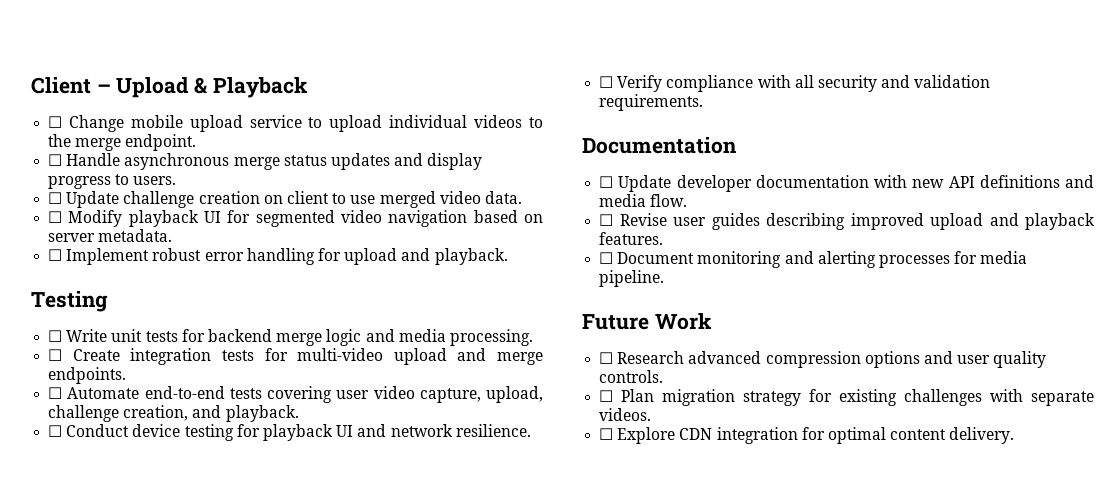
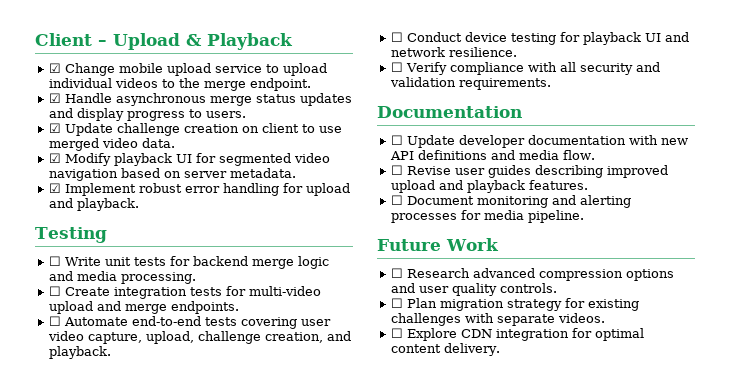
- ☐ Change mobile upload service to upload individual videos to the merge endpoint.
+ ☑ Change mobile upload service to upload individual videos to the merge endpoint.
- ☐ Handle asynchronous merge status updates and display progress to users.
+ ☑ Handle asynchronous merge status updates and display progress to users.
- ☐ Update challenge creation on client to use merged video data.
+ ☑ Update challenge creation on client to use merged video data.
- ☐ Modify playback UI for segmented video navigation based on server metadata.
+ ☑ Modify playback UI for segmented video navigation based on server metadata.
- ☐ Implement robust error handling for upload and playback.
+ ☑ Implement robust error handling for upload and playback.

